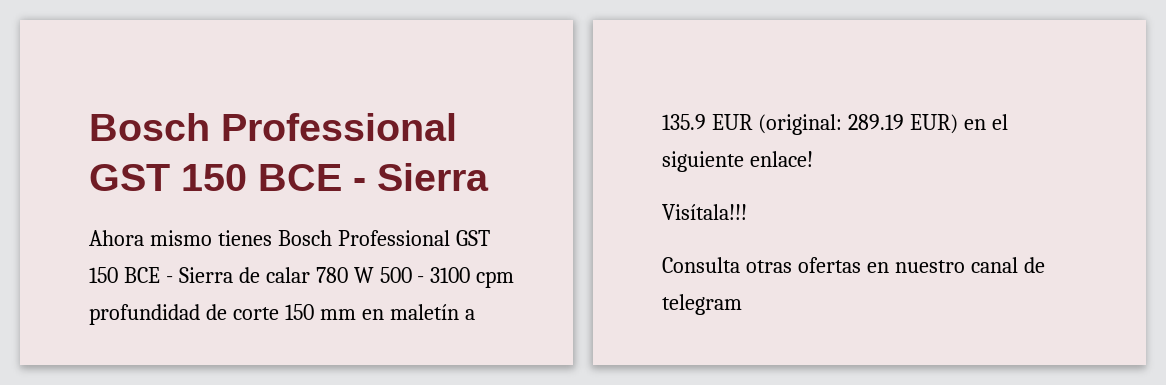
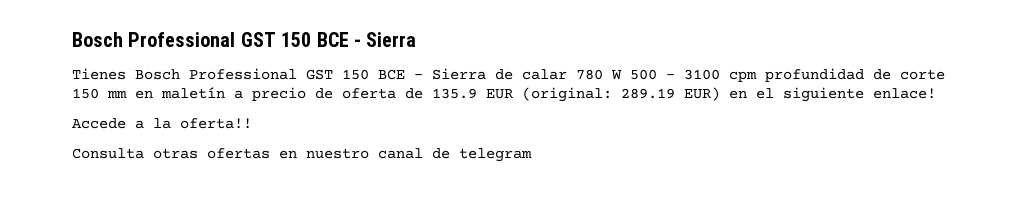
- Ahora mismo tienes Bosch Professional GST 150 BCE - Sierra de calar 780 W 500 - 3100 cpm profundidad de corte 150 mm en maletín a 135.9 EUR (original: 289.19 EUR) en el siguiente enlace!
+ Tienes Bosch Professional GST 150 BCE - Sierra de calar 780 W 500 - 3100 cpm profundidad de corte 150 mm en maletín a precio de oferta de 135.9 EUR (original: 289.19 EUR) en el siguiente enlace!
- Visítala!!!
+ Accede a la oferta!!

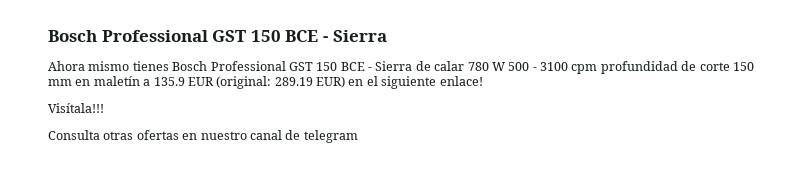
- Tienes Bosch Professional GST 150 BCE - Sierra de calar 780 W 500 - 3100 cpm profundidad de corte 150 mm en maletín a precio de oferta de 135.9 EUR (original: 289.19 EUR) en el siguiente enlace!
+ Ahora mismo tienes Bosch Professional GST 150 BCE - Sierra de calar 780 W 500 - 3100 cpm profundidad de corte 150 mm en maletín a 135.9 EUR (original: 289.19 EUR) en el siguiente enlace!
- Accede a la oferta!!
+ Visítala!!!

